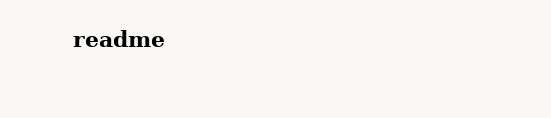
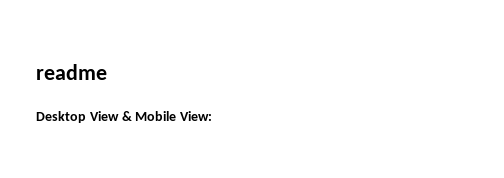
+ Desktop View & Mobile View:

